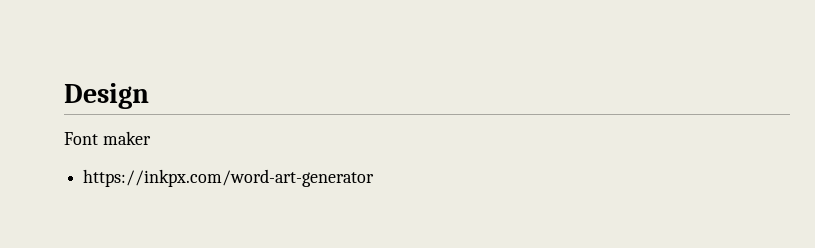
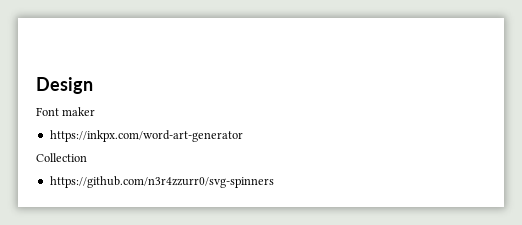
+ Collection
+ https://github.com/n3r4zzurr0/svg-spinners

